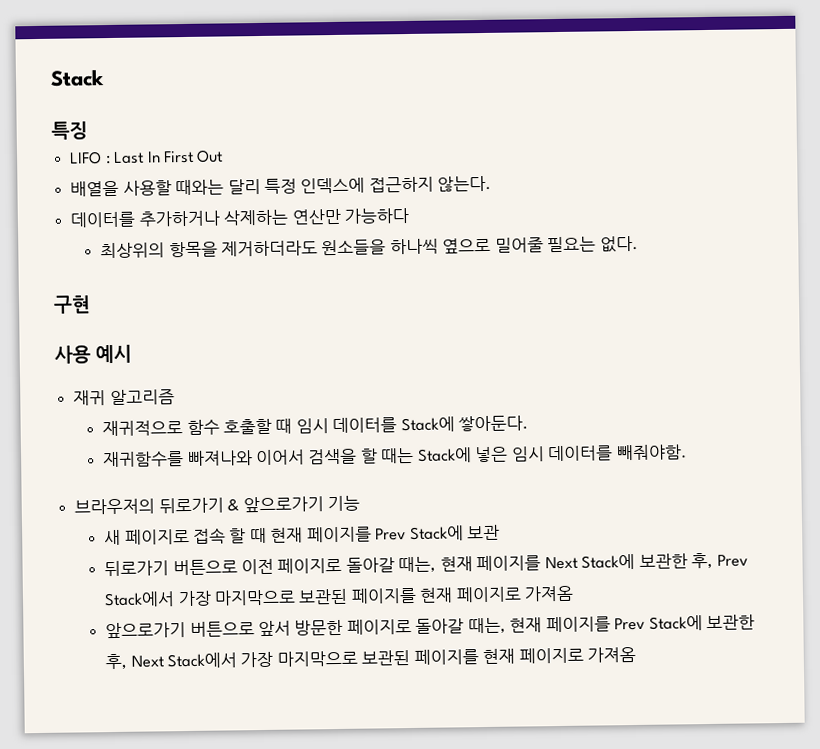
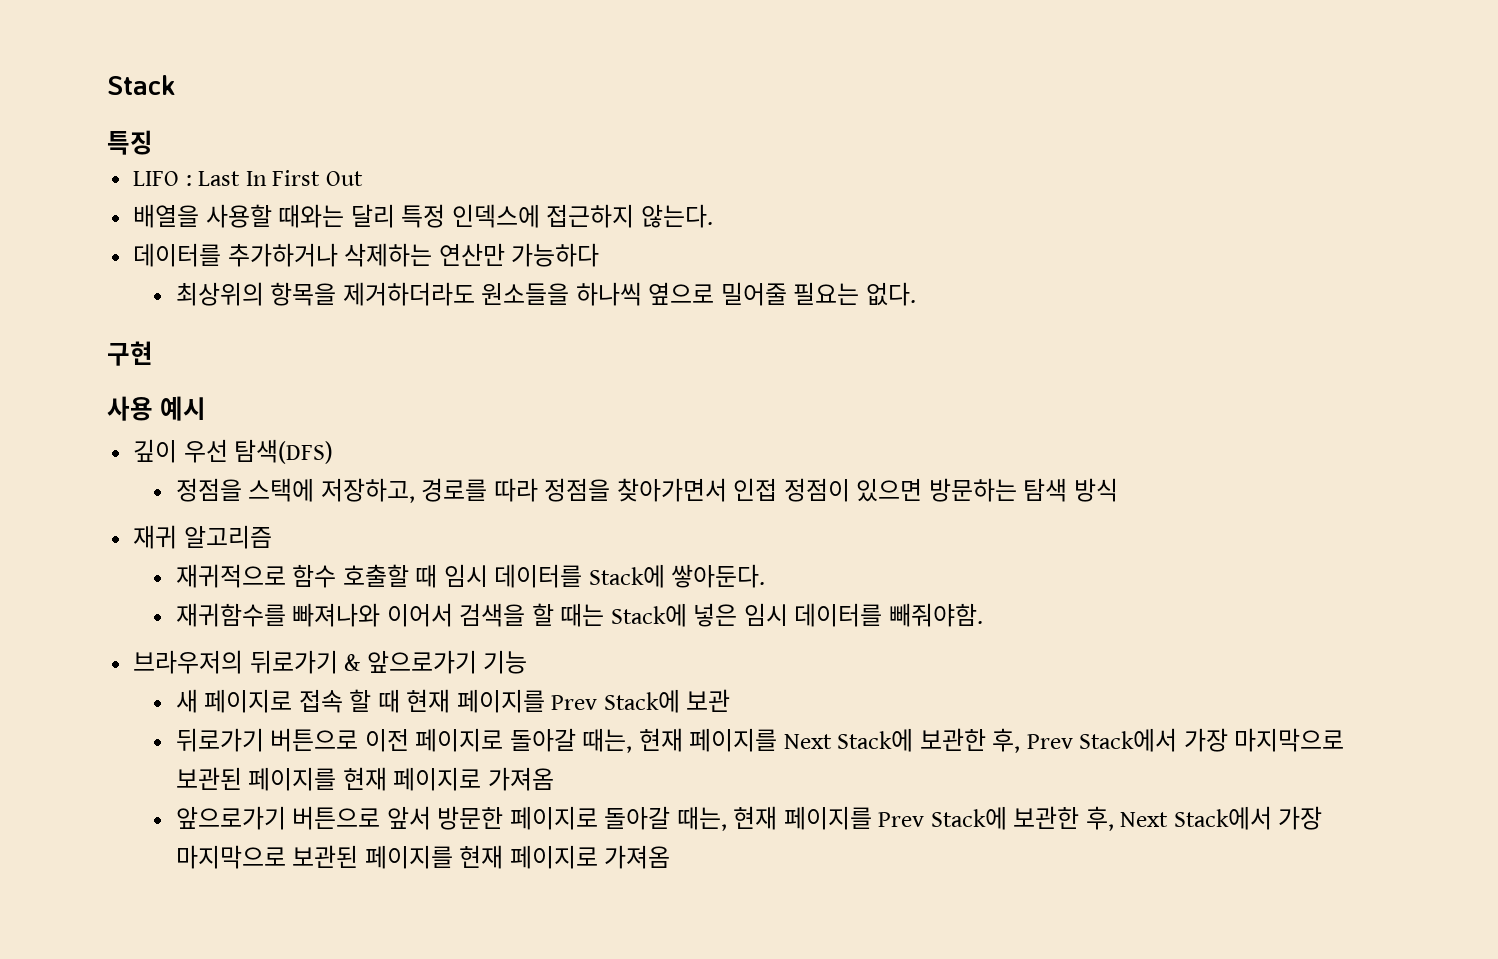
+ 깊이 우선 탐색(DFS)
+ 정점을 스택에 저장하고, 경로를 따라 정점을 찾아가면서 인접 정점이 있으면 방문하는 탐색 방식

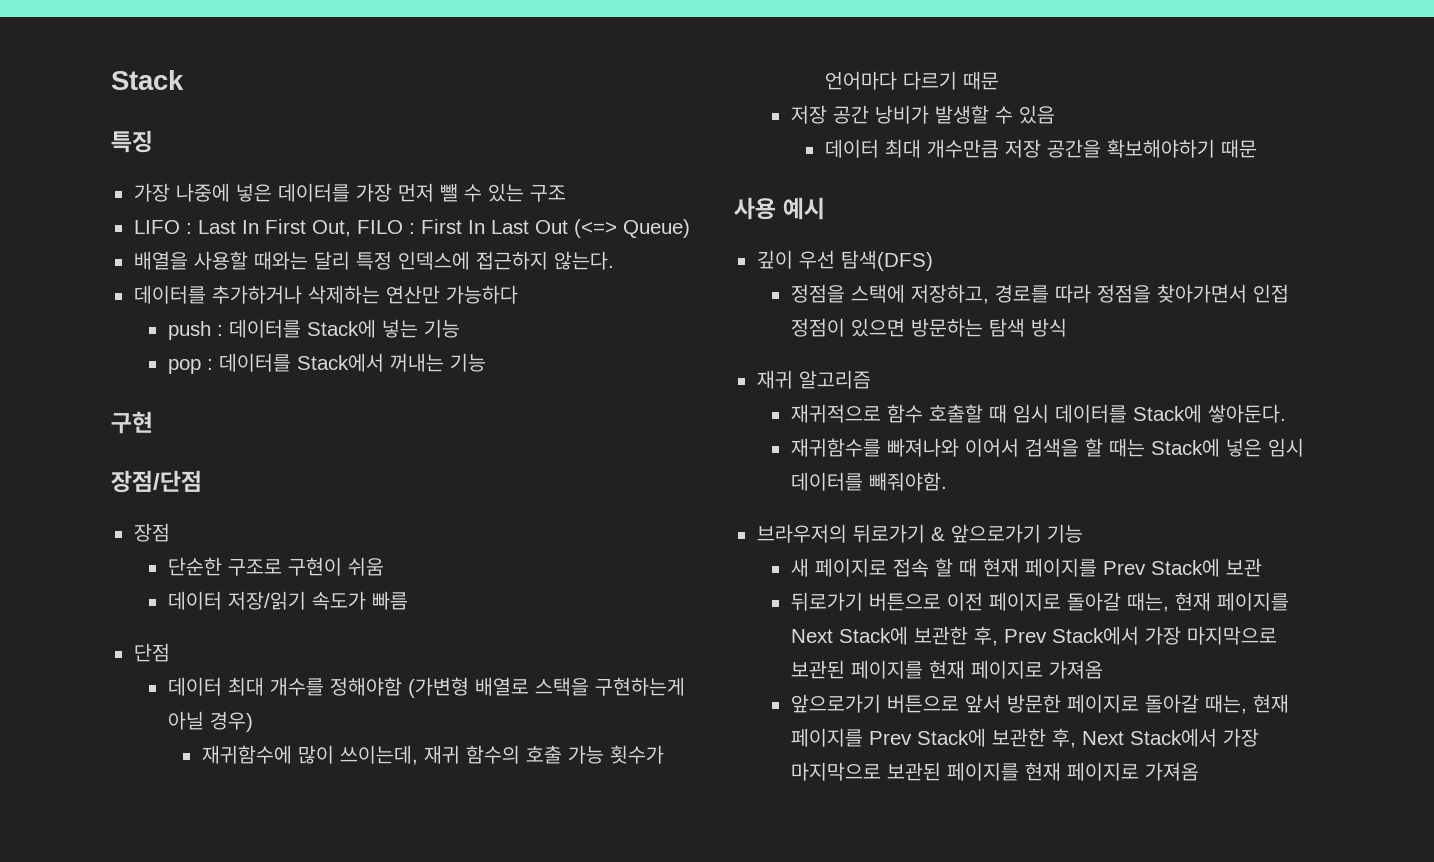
+ 가장 나중에 넣은 데이터를 가장 먼저 뺄 수 있는 구조
- LIFO : Last In First Out
+ LIFO : Last In First Out, FILO : First In Last Out (<=> Queue)
- 최상위의 항목을 제거하더라도 원소들을 하나씩 옆으로 밀어줄 필요는 없다.
+ push : 데이터를 Stack에 넣는 기능
+ pop : 데이터를 Stack에서 꺼내는 기능
  구현
+ 장점/단점
+ 장점
+ 단순한 구조로 구현이 쉬움
+ 데이터 저장/읽기 속도가 빠름
+ 단점
+ 데이터 최대 개수를 정해야함 (가변형 배열로 스택을 구현하는게 아닐 경우)
+ 재귀함수에 많이 쓰이는데, 재귀 함수의 호출 가능 횟수가 언어마다 다르기 때문
+ 저장 공간 낭비가 발생할 수 있음
+ 데이터 최대 개수만큼 저장 공간을 확보해야하기 때문

